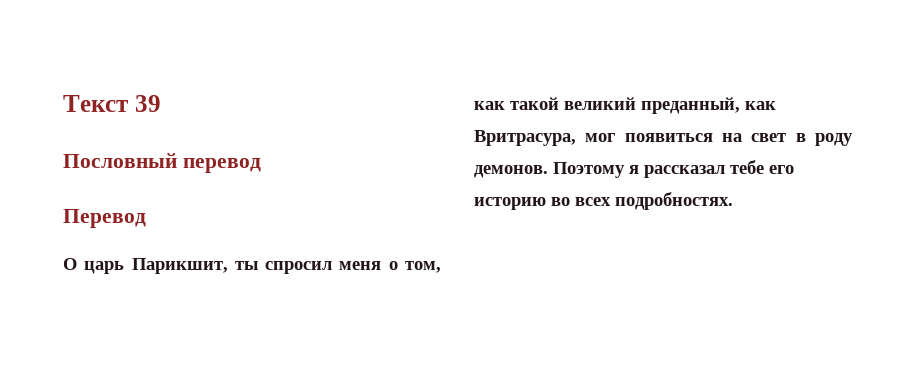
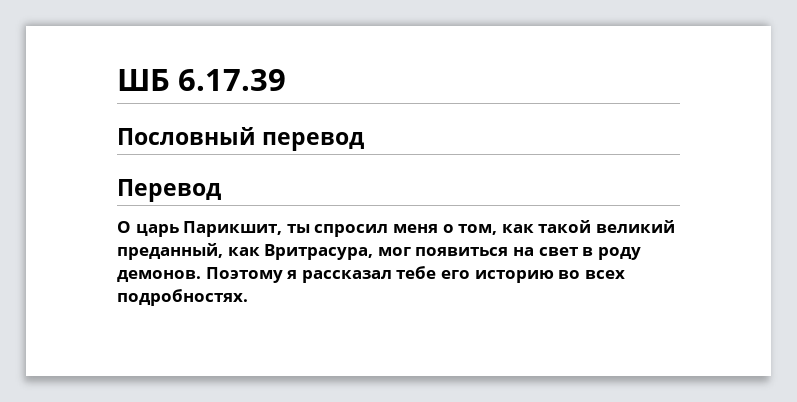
- Текст 39
+ ШБ 6.17.39

